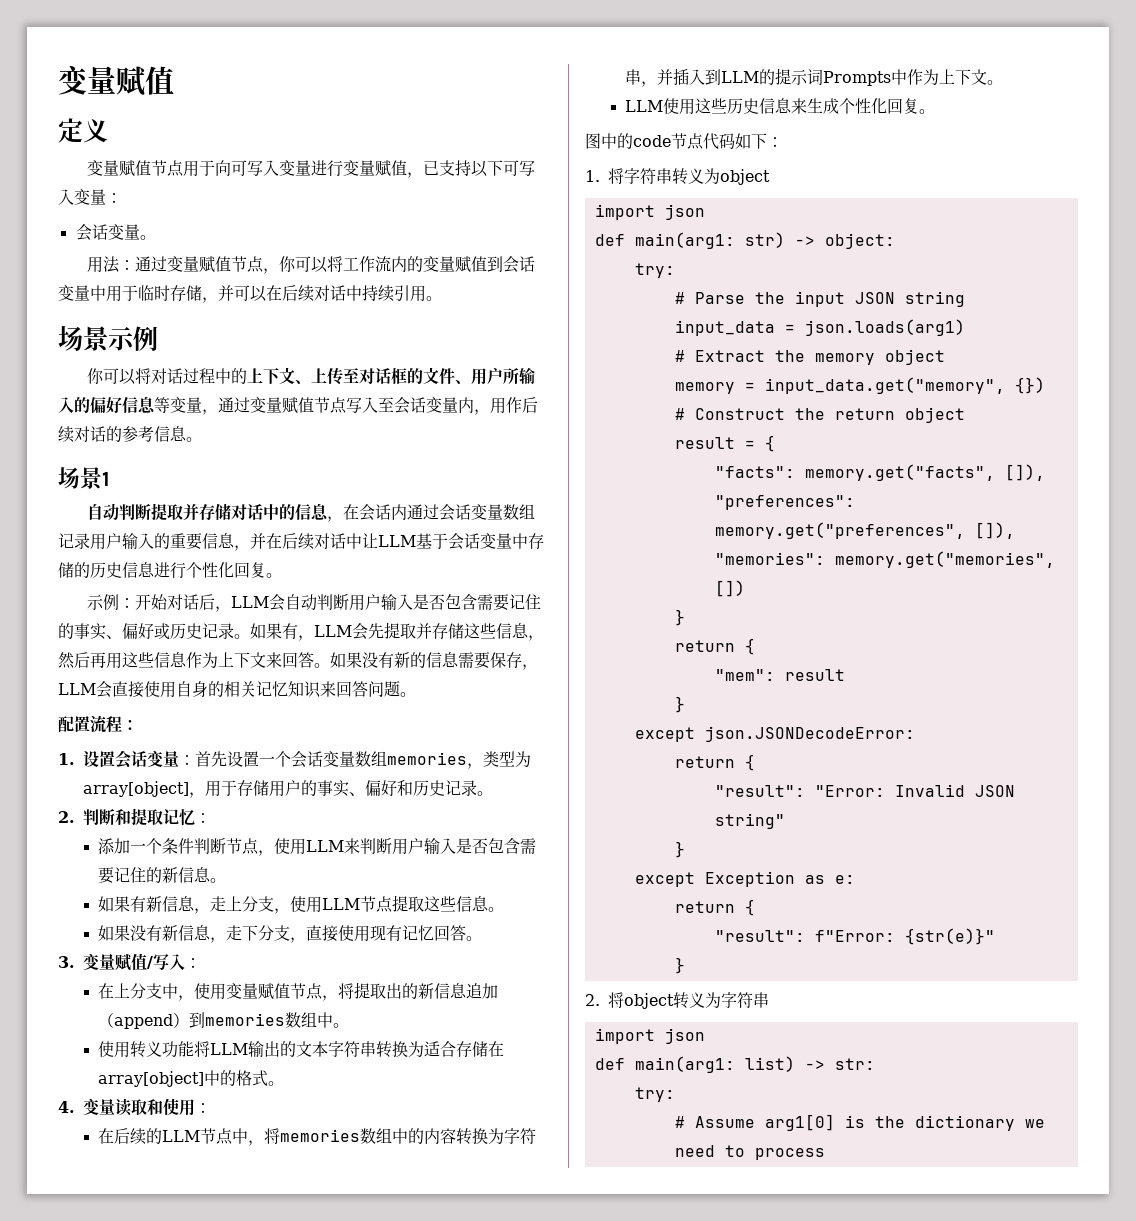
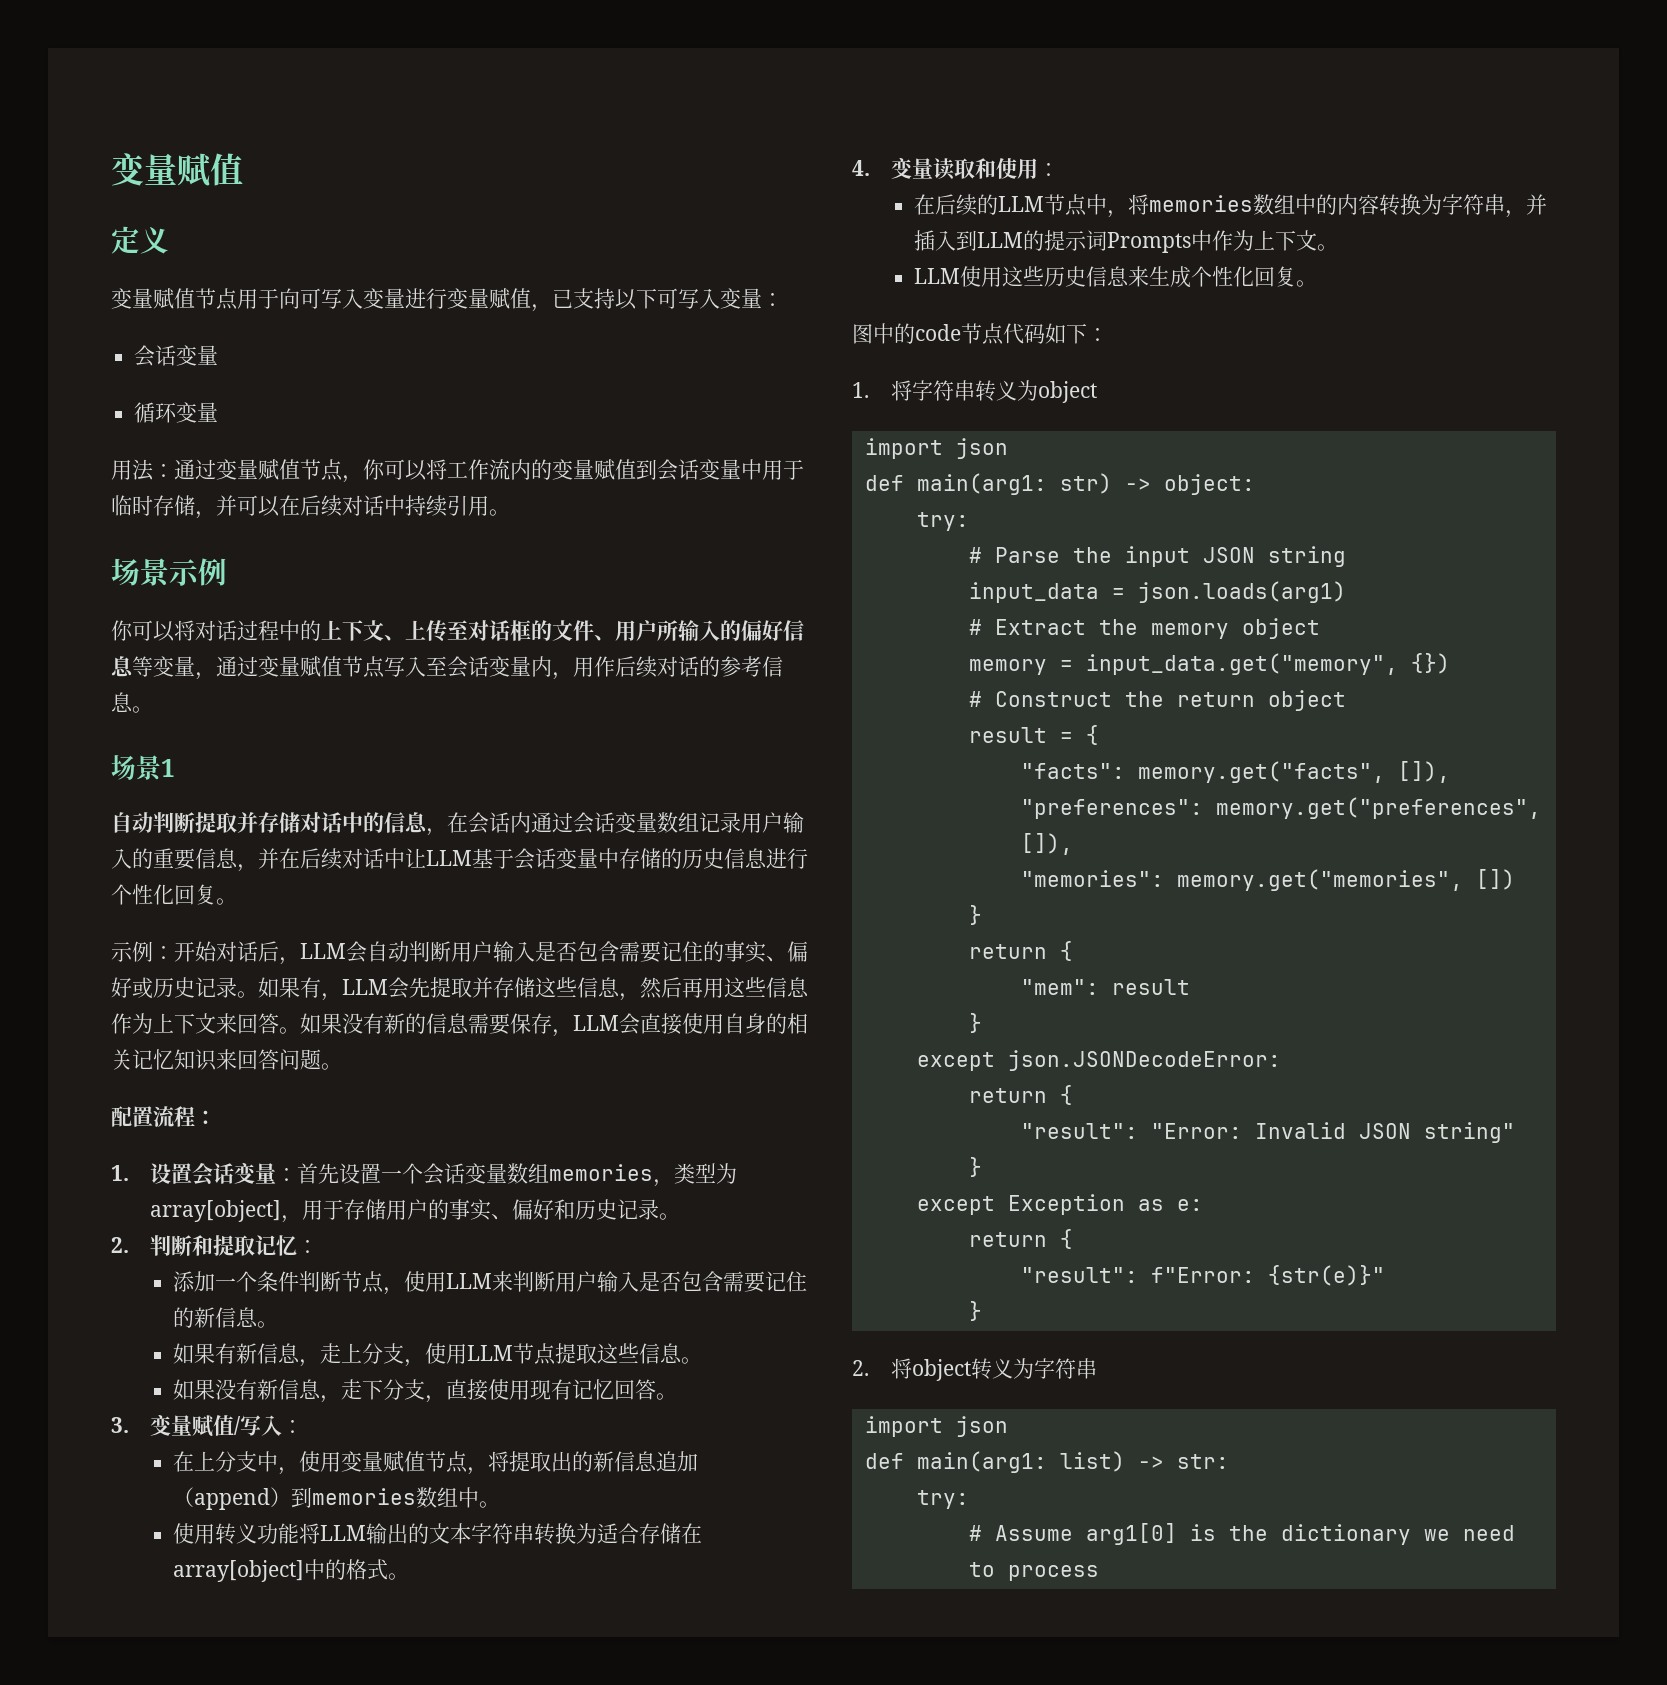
  变量赋值节点用于向可写入变量进行变量赋值，已支持以下可写入变量：
- 会话变量。
+ 会话变量
+ 循环变量

